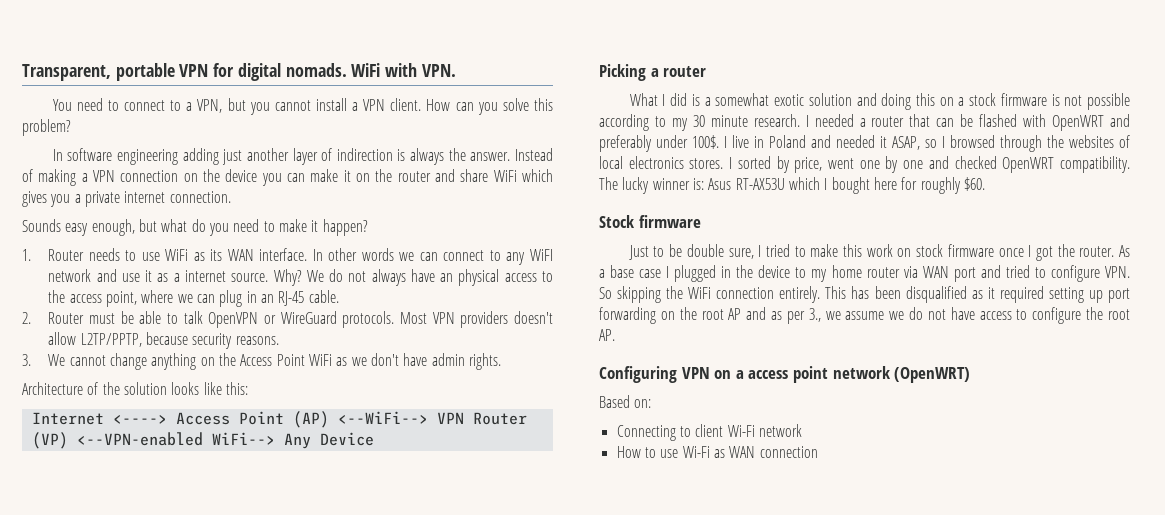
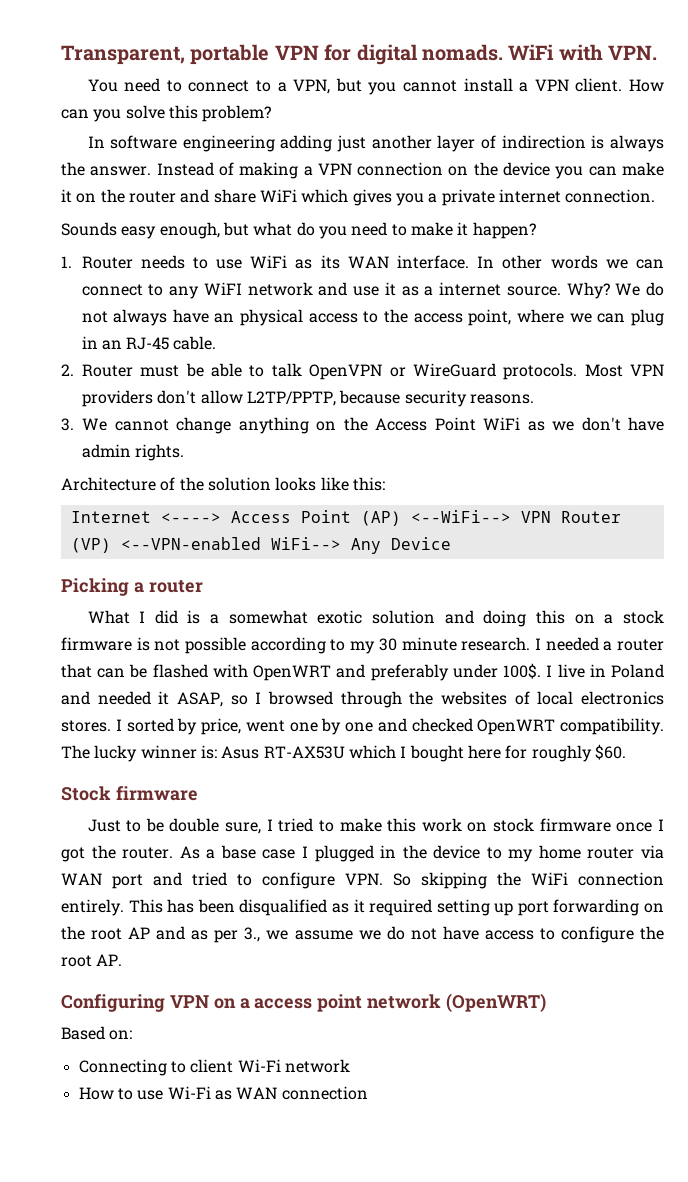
- Most VPN providers doesn't allow L2TP/PPTP, because security reasons.
+ Most VPN providers don't allow L2TP/PPTP, because security reasons.

